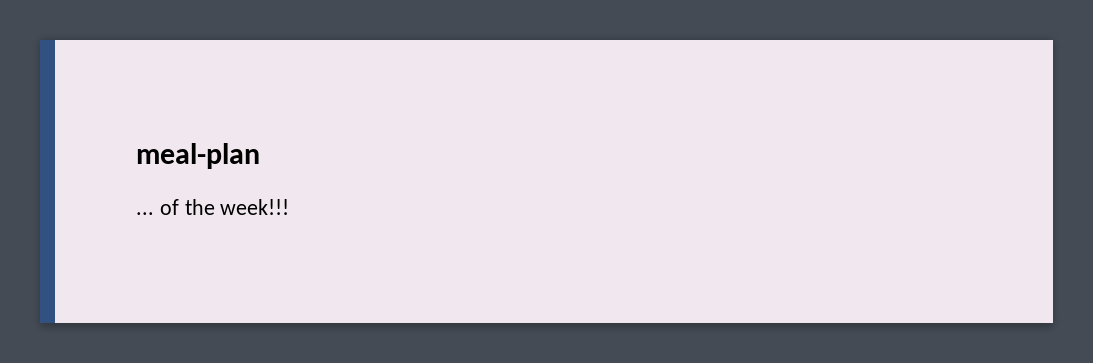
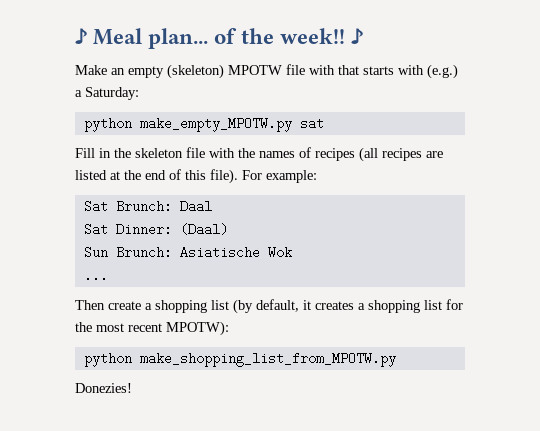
- meal-plan
- ... of the week!!!
+ ♪ Meal plan... of the week!! ♪
+ Make an empty (skeleton) MPOTW file with that starts with (e.g.) a Saturday:
+ python make_empty_MPOTW.py sat
+ Fill in the skeleton file with the names of recipes (all recipes are listed at the end of this file). For example:
+ Sat Brunch: Daal
+ Sat Dinner: (Daal)
+ Sun Brunch: Asiatische Wok
+ ...
+ Then create a shopping list (by default, it creates a shopping list for the most recent MPOTW):
+ python make_shopping_list_from_MPOTW.py
+ Donezies!

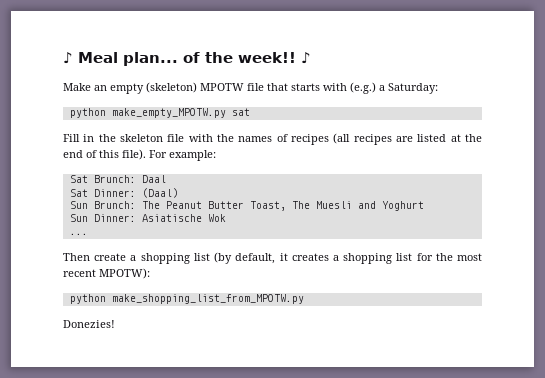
- Make an empty (skeleton) MPOTW file with that starts with (e.g.) a Saturday:
+ Make an empty (skeleton) MPOTW file that starts with (e.g.) a Saturday:
- Sun Brunch: Asiatische Wok
+ Sun Brunch: The Peanut Butter Toast, The Muesli and Yoghurt
+ Sun Dinner: Asiatische Wok

